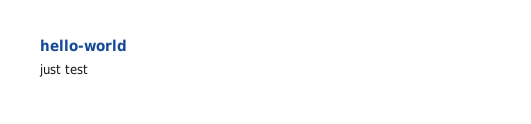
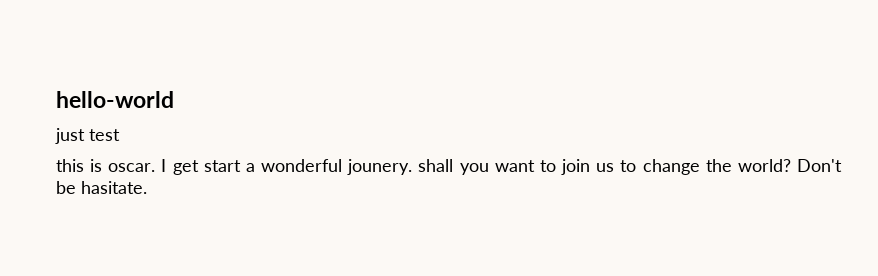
+ this is oscar. I get start a wonderful jounery. shall you want to join us to change the world? Don't be hasitate.

